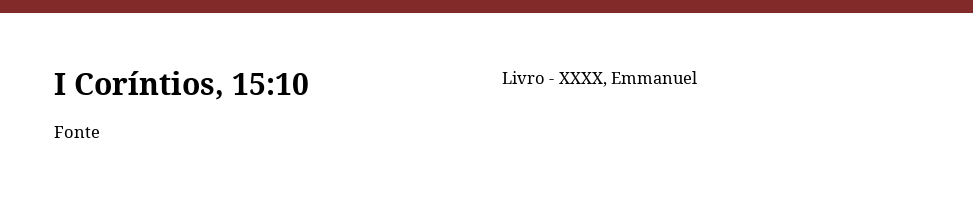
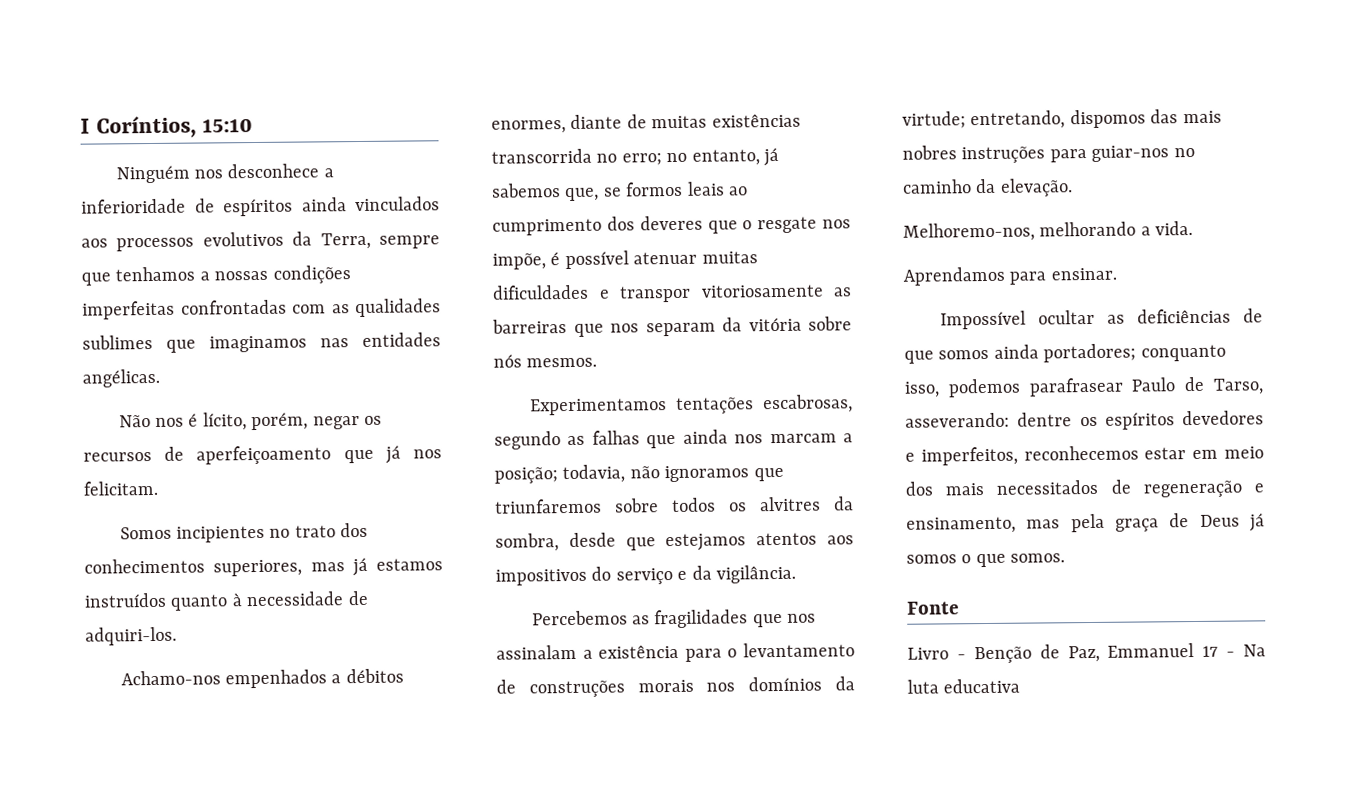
+ Ninguém nos desconhece a inferioridade de espíritos ainda vinculados aos processos evolutivos da Terra, sempre que tenhamos a nossas condições imperfeitas confrontadas com as qualidades sublimes que imaginamos nas entidades angélicas.
+ Não nos é lícito, porém, negar os recursos de aperfeiçoamento que já nos felicitam.
+ Somos incipientes no trato dos conhecimentos superiores, mas já estamos instruídos quanto à necessidade de adquiri-los.
+ Achamo-nos empenhados a débitos enormes, diante de muitas existências transcorrida no erro; no entanto, já sabemos que, se formos leais ao cumprimento dos deveres que o resgate nos impõe, é possível atenuar muitas dificuldades e transpor vitoriosamente as barreiras que nos separam da vitória sobre nós mesmos.
+ Experimentamos tentações escabrosas, segundo as falhas que ainda nos marcam a posição; todavia, não ignoramos que triunfaremos sobre todos os alvitres da sombra, desde que estejamos atentos aos impositivos do serviço e da vigilância.
+ Percebemos as fragilidades que nos assinalam a existência para o levantamento de construções morais nos domínios da virtude; entretando, dispomos das mais nobres instruções para guiar-nos no caminho da elevação.
+ Melhoremo-nos, melhorando a vida.
+ Aprendamos para ensinar.
+ Impossível ocultar as deficiências de que somos ainda portadores; conquanto isso, podemos parafrasear Paulo de Tarso, asseverando: dentre os espíritos devedores e imperfeitos, reconhecemos estar em meio dos mais necessitados de regeneração e ensinamento, mas pela graça de Deus já somos o que somos.
  Fonte
- Livro - XXXX, Emmanuel
+ Livro - Benção de Paz, Emmanuel 17 - Na luta educativa

